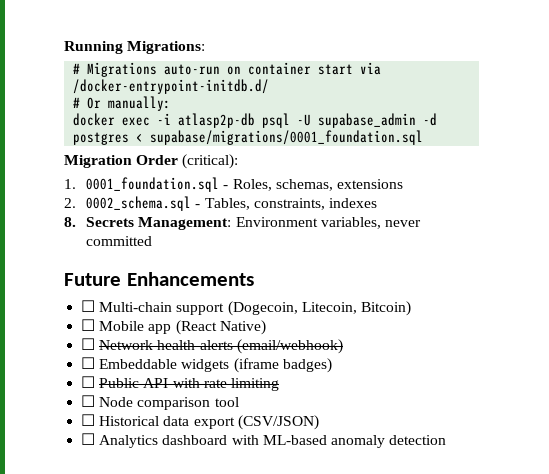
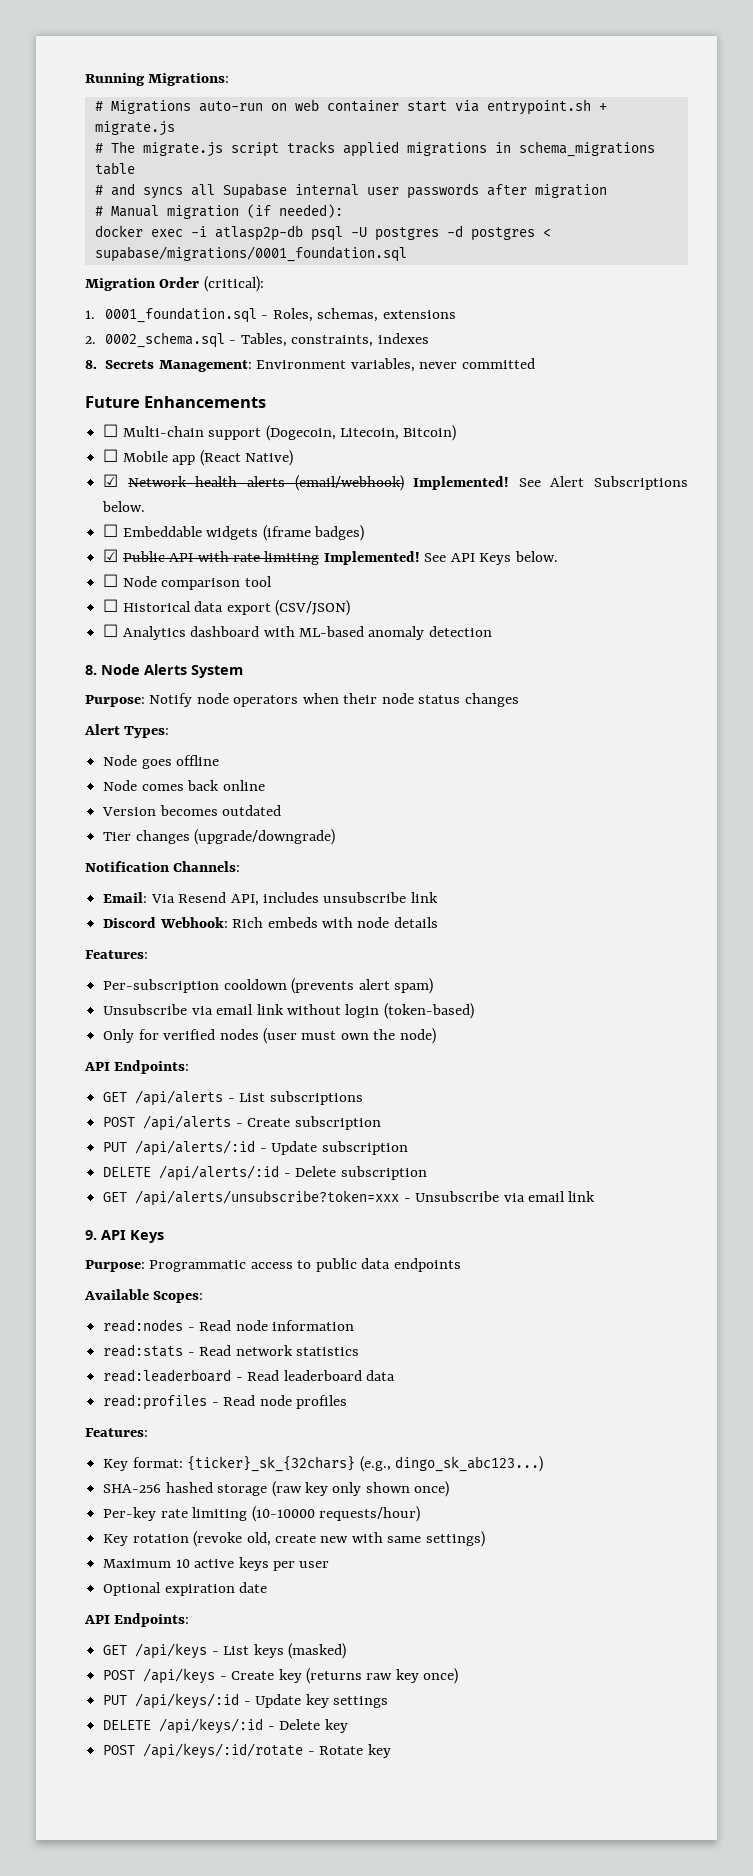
- # Migrations auto-run on container start via /docker-entrypoint-initdb.d/
- # Or manually:
+ # Migrations auto-run on web container start via entrypoint.sh + migrate.js
+ # The migrate.js script tracks applied migrations in schema_migrations table
+ # and syncs all Supabase internal user passwords after migration
+ # Manual migration (if needed):
- docker exec -i atlasp2p-db psql -U supabase_admin -d postgres < supabase/migrations/0001_foundation.sql
+ docker exec -i atlasp2p-db psql -U postgres -d postgres < supabase/migrations/0001_foundation.sql
- ☐ Network health alerts (email/webhook)
+ ☑ Network health alerts (email/webhook) Implemented! See Alert Subscriptions below.
- ☐ Public API with rate limiting
+ ☑ Public API with rate limiting Implemented! See API Keys below.
+ 8. Node Alerts System
+ Purpose: Notify node operators when their node status changes
+ Alert Types:
+ Node goes offline
+ Node comes back online
+ Version becomes outdated
+ Tier changes (upgrade/downgrade)
+ Notification Channels:
+ Email: Via Resend API, includes unsubscribe link
+ Discord Webhook: Rich embeds with node details
+ Features:
+ Per-subscription cooldown (prevents alert spam)
+ Unsubscribe via email link without login (token-based)
+ Only for verified nodes (user must own the node)
+ API Endpoints:
+ GET /api/alerts - List subscriptions
+ POST /api/alerts - Create subscription
+ PUT /api/alerts/:id - Update subscription
+ DELETE /api/alerts/:id - Delete subscription
+ GET /api/alerts/unsubscribe?token=xxx - Unsubscribe via email link
+ 9. API Keys
+ Purpose: Programmatic access to public data endpoints
+ Available Scopes:
+ read:nodes - Read node information
+ read:stats - Read network statistics
+ read:leaderboard - Read leaderboard data
+ read:profiles - Read node profiles
+ Features:
+ Key format: {ticker}_sk_{32chars} (e.g., dingo_sk_abc123...)
+ SHA-256 hashed storage (raw key only shown once)
+ Per-key rate limiting (10-10000 requests/hour)
+ Key rotation (revoke old, create new with same settings)
+ Maximum 10 active keys per user
+ Optional expiration date
+ API Endpoints:
+ GET /api/keys - List keys (masked)
+ POST /api/keys - Create key (returns raw key once)
+ PUT /api/keys/:id - Update key settings
+ DELETE /api/keys/:id - Delete key
+ POST /api/keys/:id/rotate - Rotate key

